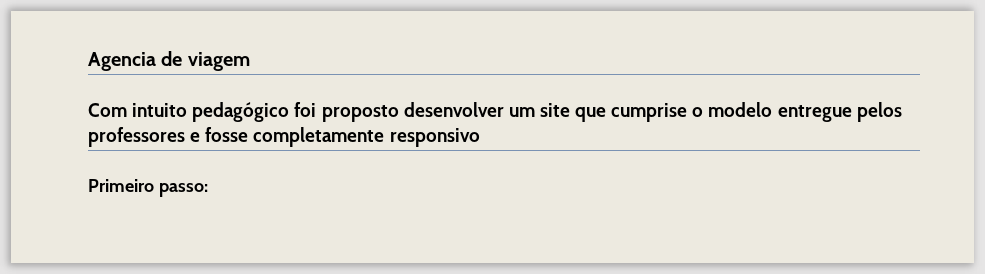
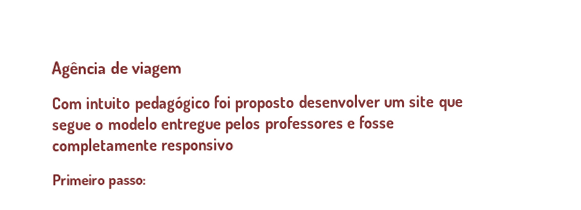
- Agencia de viagem
+ Agência de viagem
- Com intuito pedagógico foi proposto desenvolver um site que cumprise o modelo entregue pelos professores e fosse completamente responsivo
+ Com intuito pedagógico foi proposto desenvolver um site que segue o modelo entregue pelos professores e fosse completamente responsivo

